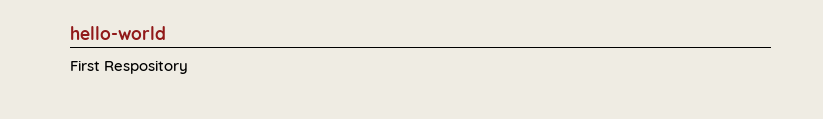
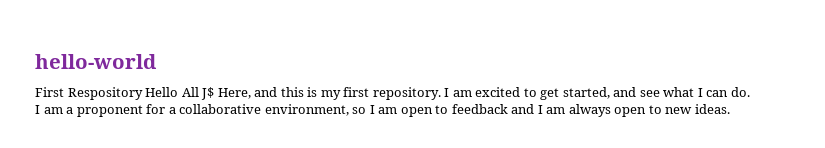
- First Respository
+ First Respository Hello All J$ Here, and this is my first repository. I am excited to get started, and see what I can do.
+ I am a proponent for a collaborative environment, so I am open to feedback and I am always open to new ideas.

